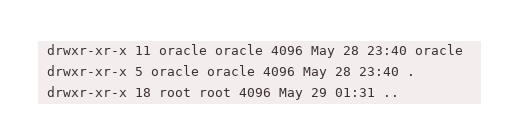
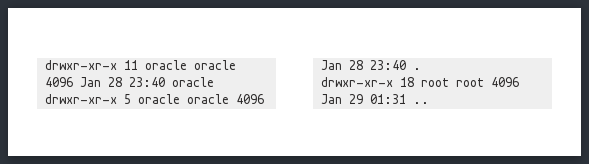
- drwxr-xr-x 11 oracle oracle 4096 May 28 23:40 oracle
+ drwxr-xr-x 11 oracle oracle 4096 Jan 28 23:40 oracle
- drwxr-xr-x 5 oracle oracle 4096 May 28 23:40 .
+ drwxr-xr-x 5 oracle oracle 4096 Jan 28 23:40 .
- drwxr-xr-x 18 root root 4096 May 29 01:31 ..
+ drwxr-xr-x 18 root root 4096 Jan 29 01:31 ..

